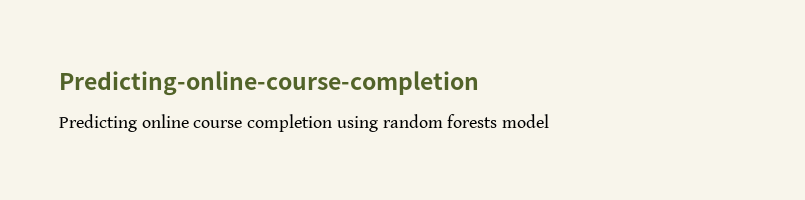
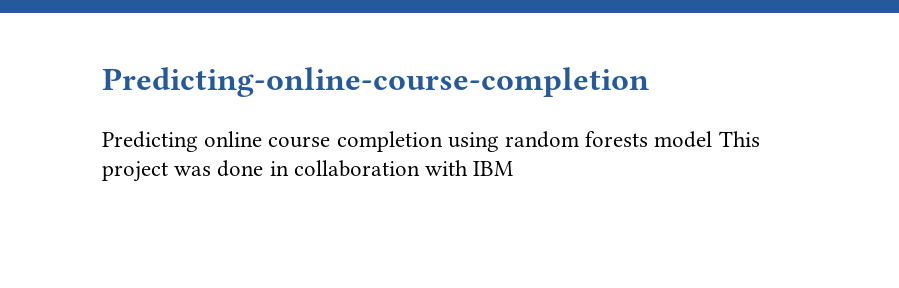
- Predicting online course completion using random forests model
+ Predicting online course completion using random forests model This project was done in collaboration with IBM

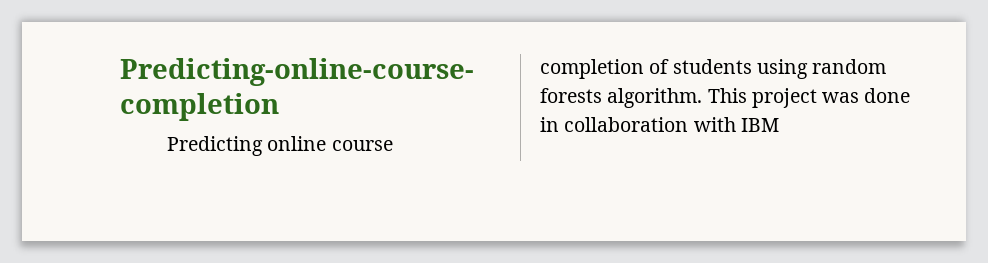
- Predicting online course completion using random forests model This project was done in collaboration with IBM
+ Predicting online course completion of students using random forests algorithm. This project was done in collaboration with IBM

